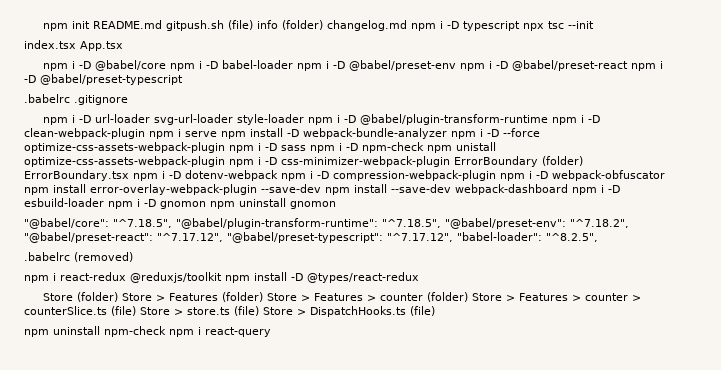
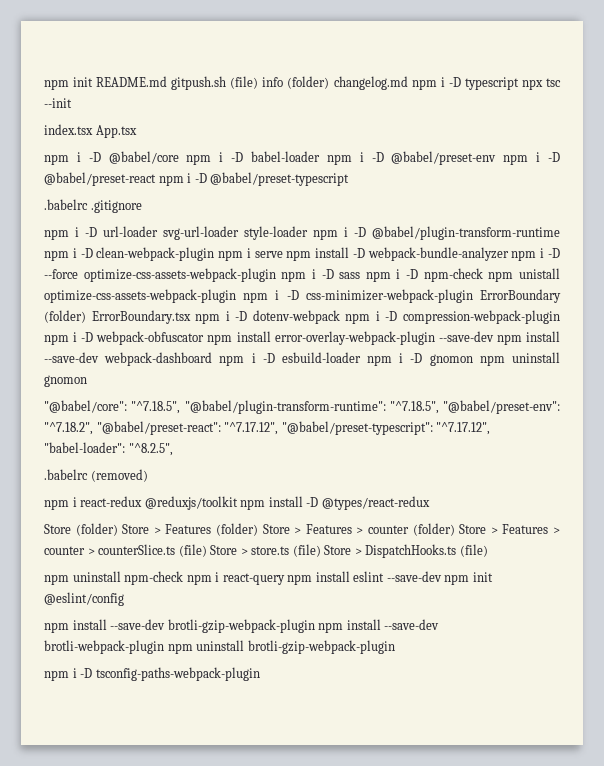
- npm uninstall npm-check npm i react-query
+ npm uninstall npm-check npm i react-query npm install eslint --save-dev npm init @eslint/config
+ npm install --save-dev brotli-gzip-webpack-plugin npm install --save-dev brotli-webpack-plugin npm uninstall brotli-gzip-webpack-plugin
+ npm i -D tsconfig-paths-webpack-plugin

